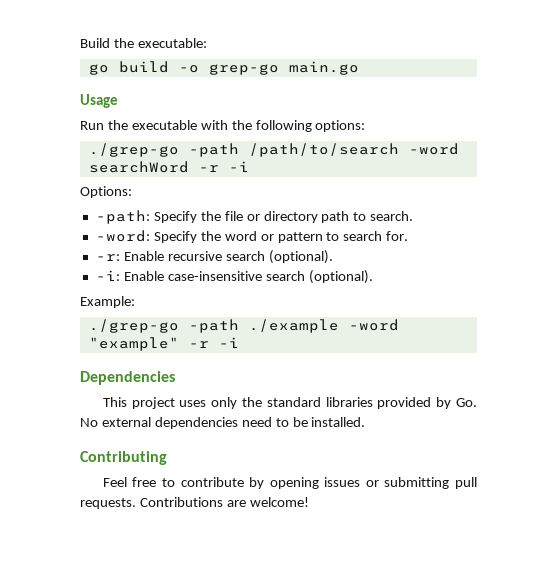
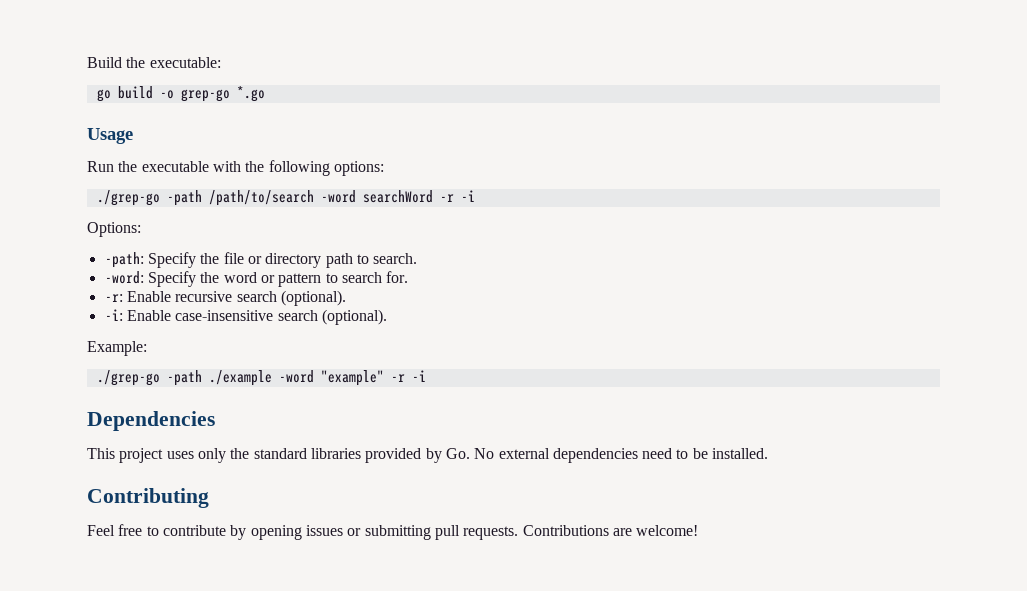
- go build -o grep-go main.go
+ go build -o grep-go *.go

